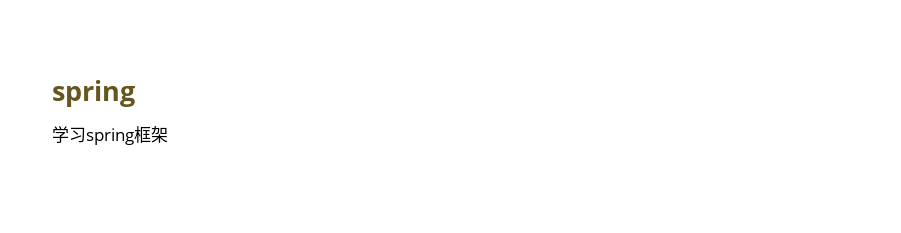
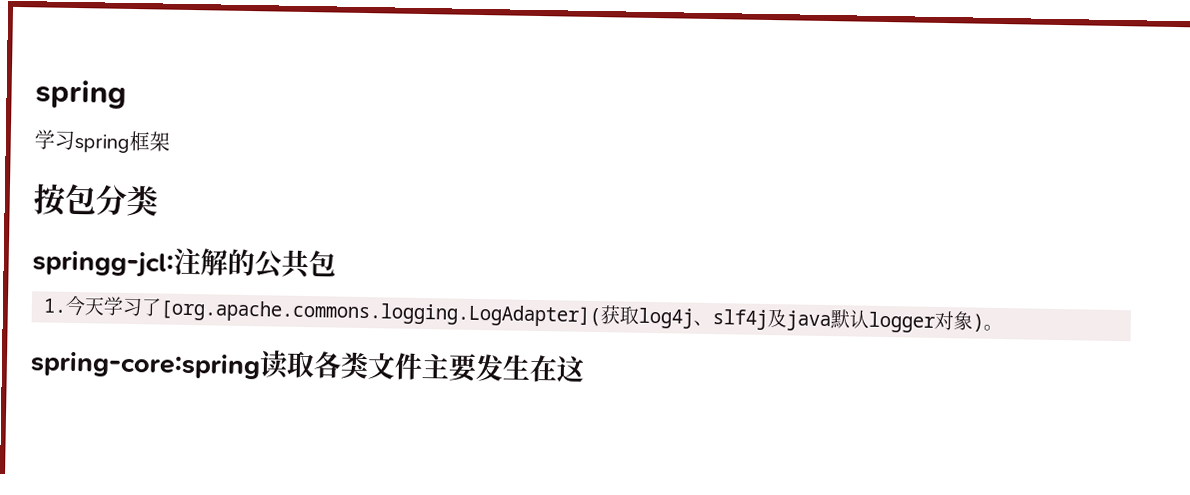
+ 按包分类
+ springg-jcl:注解的公共包
+ 1.今天学习了[org.apache.commons.logging.LogAdapter](获取log4j、slf4j及java默认logger对象)。
+ spring-core:spring读取各类文件主要发生在这

